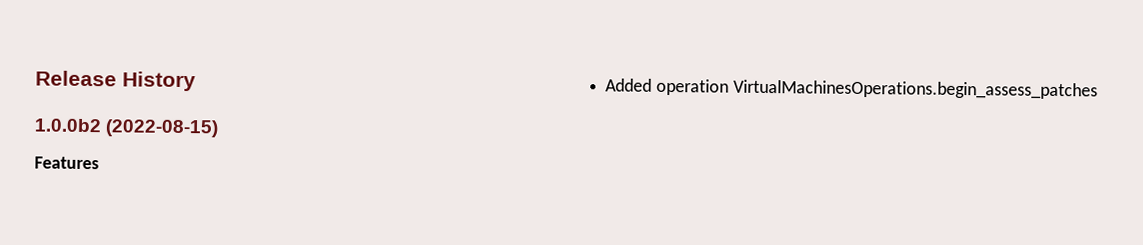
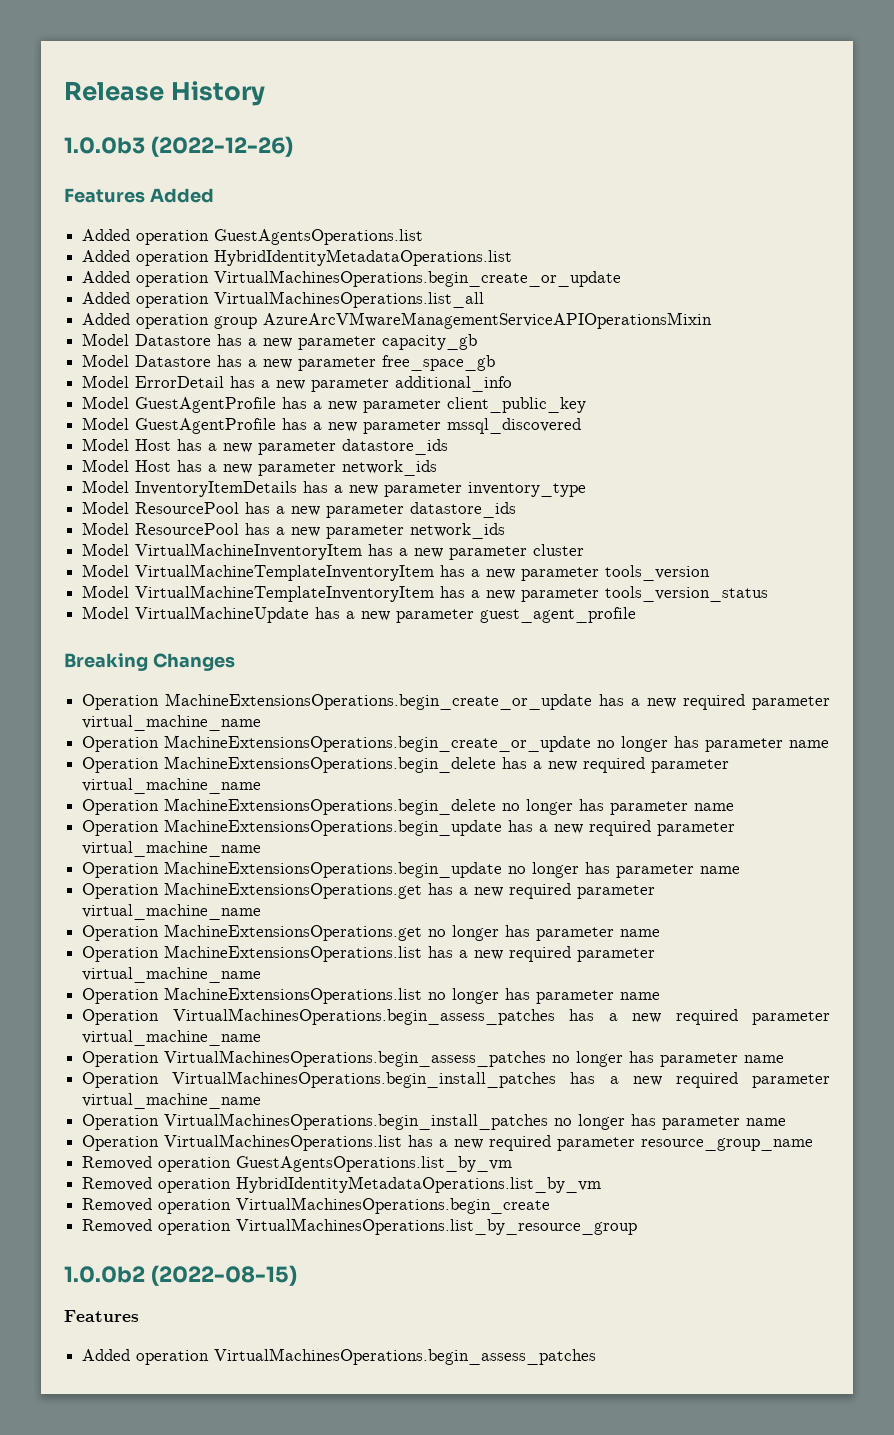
+ 1.0.0b3 (2022-12-26)
+ Features Added
+ Added operation GuestAgentsOperations.list
+ Added operation HybridIdentityMetadataOperations.list
+ Added operation VirtualMachinesOperations.begin_create_or_update
+ Added operation VirtualMachinesOperations.list_all
+ Added operation group AzureArcVMwareManagementServiceAPIOperationsMixin
+ Model Datastore has a new parameter capacity_gb
+ Model Datastore has a new parameter free_space_gb
+ Model ErrorDetail has a new parameter additional_info
+ Model GuestAgentProfile has a new parameter client_public_key
+ Model GuestAgentProfile has a new parameter mssql_discovered
+ Model Host has a new parameter datastore_ids
+ Model Host has a new parameter network_ids
+ Model InventoryItemDetails has a new parameter inventory_type
+ Model ResourcePool has a new parameter datastore_ids
+ Model ResourcePool has a new parameter network_ids
+ Model VirtualMachineInventoryItem has a new parameter cluster
+ Model VirtualMachineTemplateInventoryItem has a new parameter tools_version
+ Model VirtualMachineTemplateInventoryItem has a new parameter tools_version_status
+ Model VirtualMachineUpdate has a new parameter guest_agent_profile
+ Breaking Changes
+ Operation MachineExtensionsOperations.begin_create_or_update has a new required parameter virtual_machine_name
+ Operation MachineExtensionsOperations.begin_create_or_update no longer has parameter name
+ Operation MachineExtensionsOperations.begin_delete has a new required parameter virtual_machine_name
+ Operation MachineExtensionsOperations.begin_delete no longer has parameter name
+ Operation MachineExtensionsOperations.begin_update has a new required parameter virtual_machine_name
+ Operation MachineExtensionsOperations.begin_update no longer has parameter name
+ Operation MachineExtensionsOperations.get has a new required parameter virtual_machine_name
+ Operation MachineExtensionsOperations.get no longer has parameter name
+ Operation MachineExtensionsOperations.list has a new required parameter virtual_machine_name
+ Operation MachineExtensionsOperations.list no longer has parameter name
+ Operation VirtualMachinesOperations.begin_assess_patches has a new required parameter virtual_machine_name
+ Operation VirtualMachinesOperations.begin_assess_patches no longer has parameter name
+ Operation VirtualMachinesOperations.begin_install_patches has a new required parameter virtual_machine_name
+ Operation VirtualMachinesOperations.begin_install_patches no longer has parameter name
+ Operation VirtualMachinesOperations.list has a new required parameter resource_group_name
+ Removed operation GuestAgentsOperations.list_by_vm
+ Removed operation HybridIdentityMetadataOperations.list_by_vm
+ Removed operation VirtualMachinesOperations.begin_create
+ Removed operation VirtualMachinesOperations.list_by_resource_group

